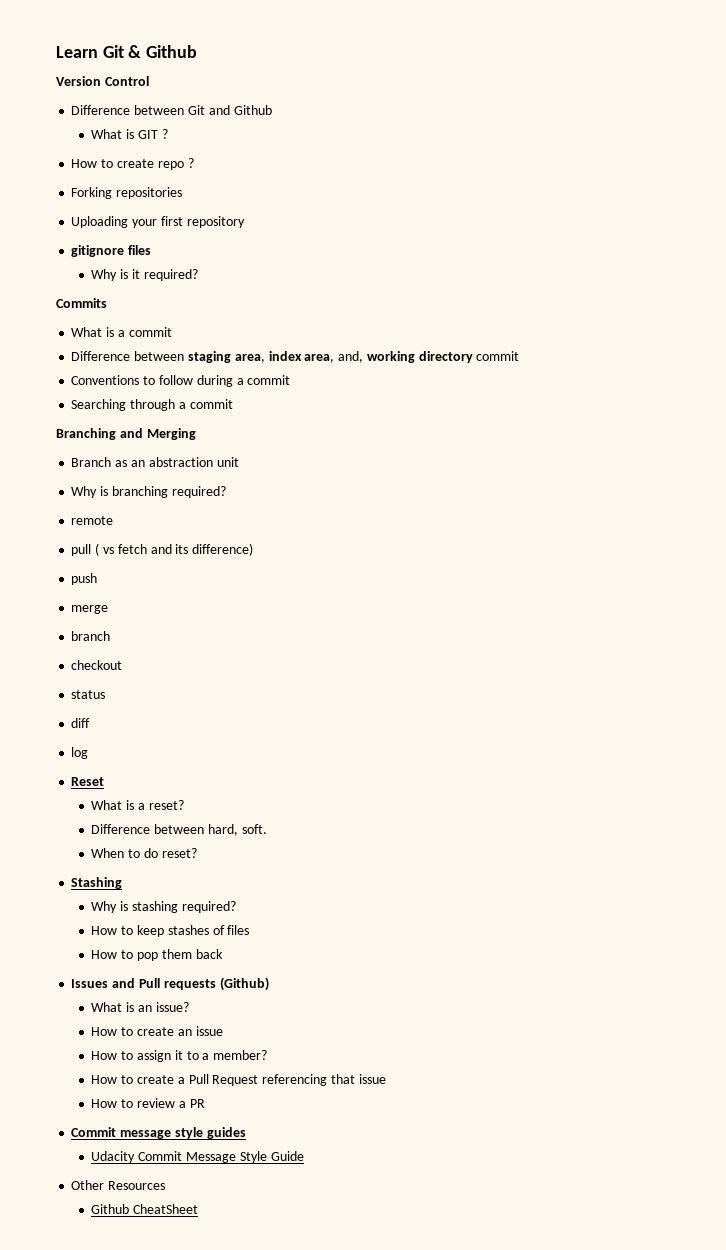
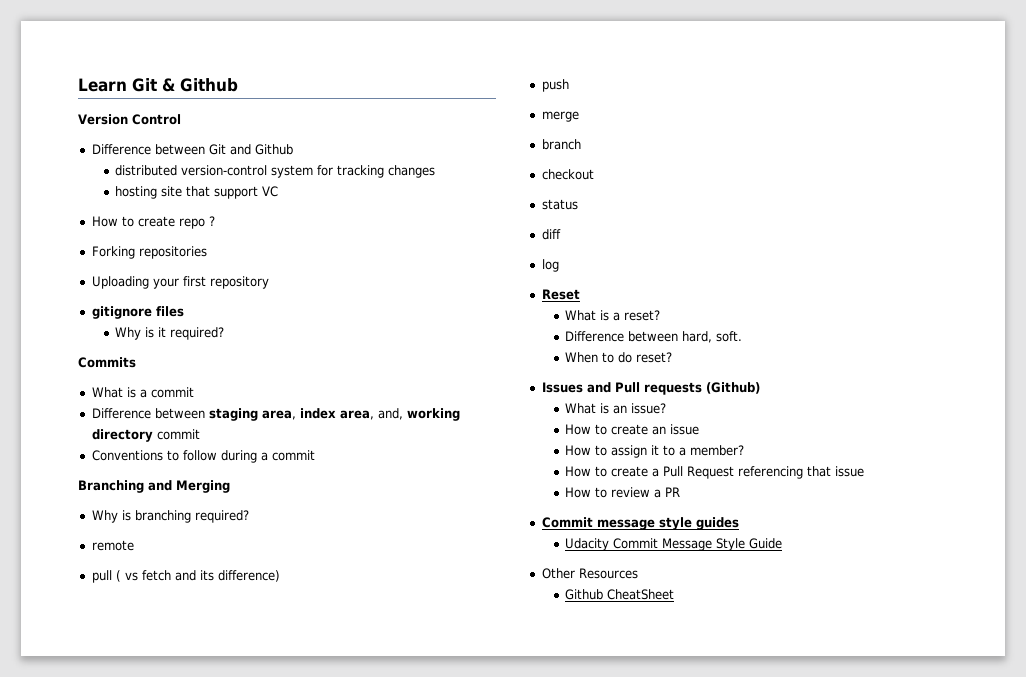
- What is GIT ?
+ distributed version-control system for tracking changes
+ hosting site that support VC
- Searching through a commit
- Branch as an abstraction unit
- Stashing
- Why is stashing required?
- How to keep stashes of files
- How to pop them back

